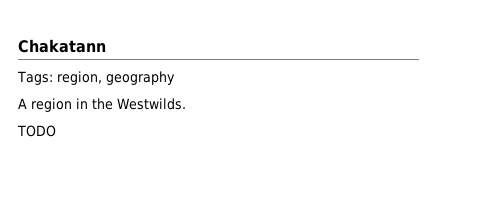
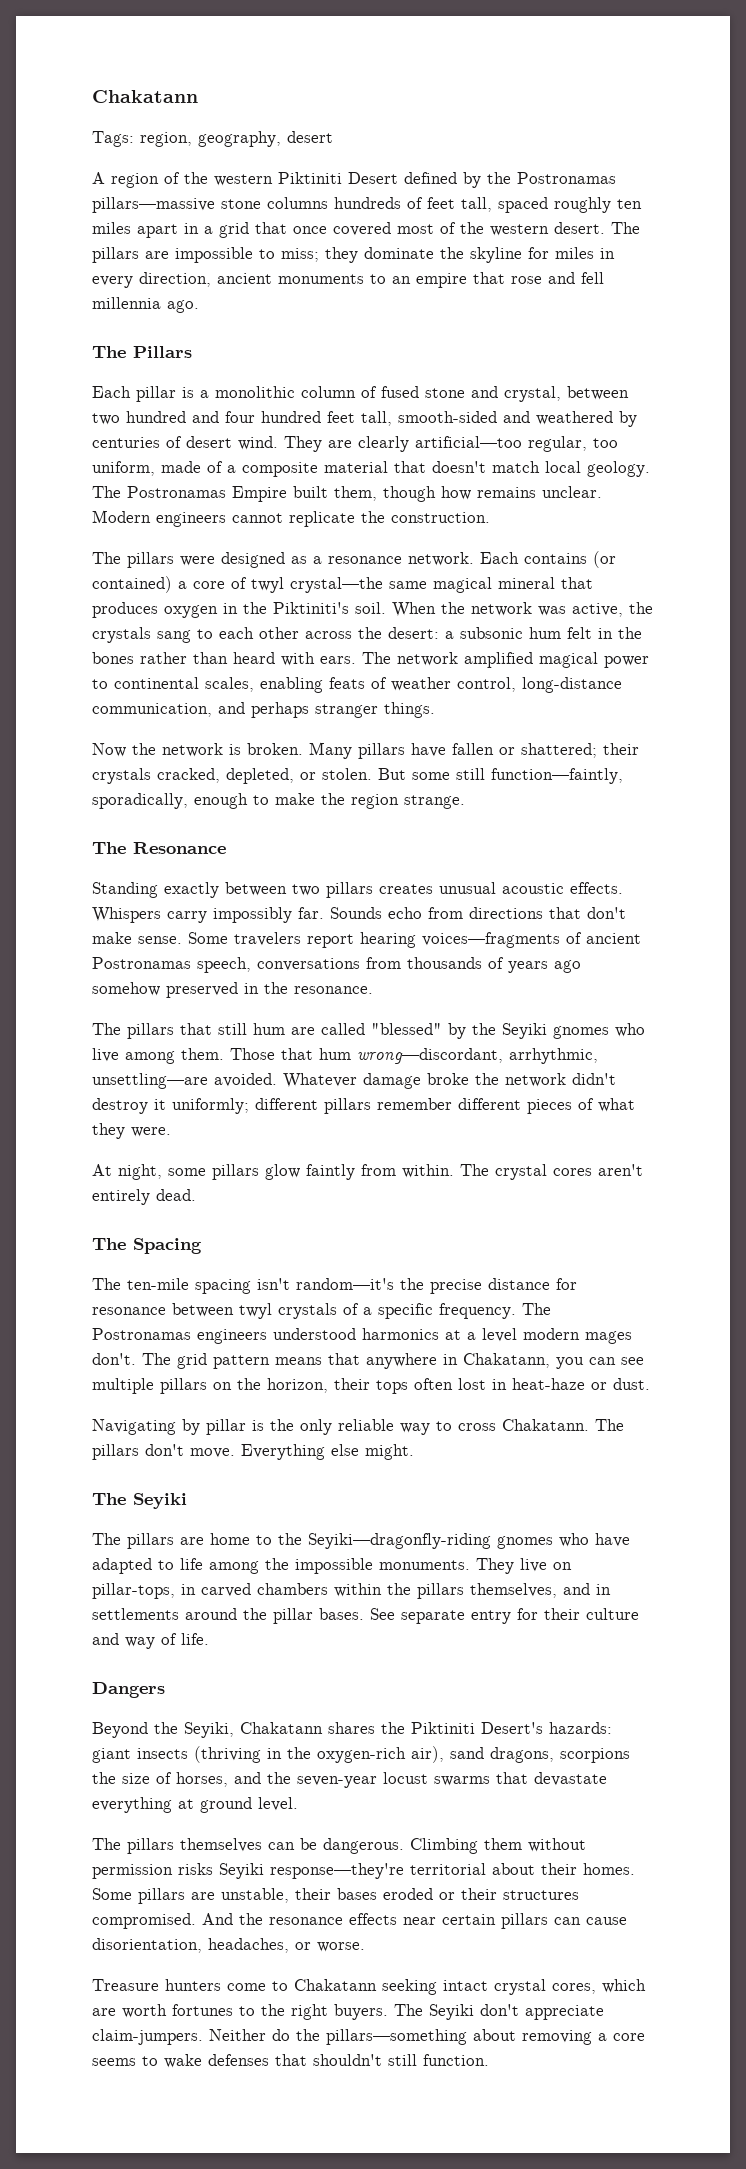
- Tags: region, geography
+ Tags: region, geography, desert
- A region in the Westwilds.
- TODO
+ A region of the western Piktiniti Desert defined by the Postronamas pillars—massive stone columns hundreds of feet tall, spaced roughly ten miles apart in a grid that once covered most of the western desert. The pillars are impossible to miss; they dominate the skyline for miles in every direction, ancient monuments to an empire that rose and fell millennia ago.
+ The Pillars
+ Each pillar is a monolithic column of fused stone and crystal, between two hundred and four hundred feet tall, smooth-sided and weathered by centuries of desert wind. They are clearly artificial—too regular, too uniform, made of a composite material that doesn't match local geology. The Postronamas Empire built them, though how remains unclear. Modern engineers cannot replicate the construction.
+ The pillars were designed as a resonance network. Each contains (or contained) a core of twyl crystal—the same magical mineral that produces oxygen in the Piktiniti's soil. When the network was active, the crystals sang to each other across the desert: a subsonic hum felt in the bones rather than heard with ears. The network amplified magical power to continental scales, enabling feats of weather control, long-distance communication, and perhaps stranger things.
+ Now the network is broken. Many pillars have fallen or shattered; their crystals cracked, depleted, or stolen. But some still function—faintly, sporadically, enough to make the region strange.
+ The Resonance
+ Standing exactly between two pillars creates unusual acoustic effects. Whispers carry impossibly far. Sounds echo from directions that don't make sense. Some travelers report hearing voices—fragments of ancient Postronamas speech, conversations from thousands of years ago somehow preserved in the resonance.
+ The pillars that still hum are called "blessed" by the Seyiki gnomes who live among them. Those that hum wrong—discordant, arrhythmic, unsettling—are avoided. Whatever damage broke the network didn't destroy it uniformly; different pillars remember different pieces of what they were.
+ At night, some pillars glow faintly from within. The crystal cores aren't entirely dead.
+ The Spacing
+ The ten-mile spacing isn't random—it's the precise distance for resonance between twyl crystals of a specific frequency. The Postronamas engineers understood harmonics at a level modern mages don't. The grid pattern means that anywhere in Chakatann, you can see multiple pillars on the horizon, their tops often lost in heat-haze or dust.
+ Navigating by pillar is the only reliable way to cross Chakatann. The pillars don't move. Everything else might.
+ The Seyiki
+ The pillars are home to the Seyiki—dragonfly-riding gnomes who have adapted to life among the impossible monuments. They live on pillar-tops, in carved chambers within the pillars themselves, and in settlements around the pillar bases. See separate entry for their culture and way of life.
+ Dangers
+ Beyond the Seyiki, Chakatann shares the Piktiniti Desert's hazards: giant insects (thriving in the oxygen-rich air), sand dragons, scorpions the size of horses, and the seven-year locust swarms that devastate everything at ground level.
+ The pillars themselves can be dangerous. Climbing them without permission risks Seyiki response—they're territorial about their homes. Some pillars are unstable, their bases eroded or their structures compromised. And the resonance effects near certain pillars can cause disorientation, headaches, or worse.
+ Treasure hunters come to Chakatann seeking intact crystal cores, which are worth fortunes to the right buyers. The Seyiki don't appreciate claim-jumpers. Neither do the pillars—something about removing a core seems to wake defenses that shouldn't still function.

